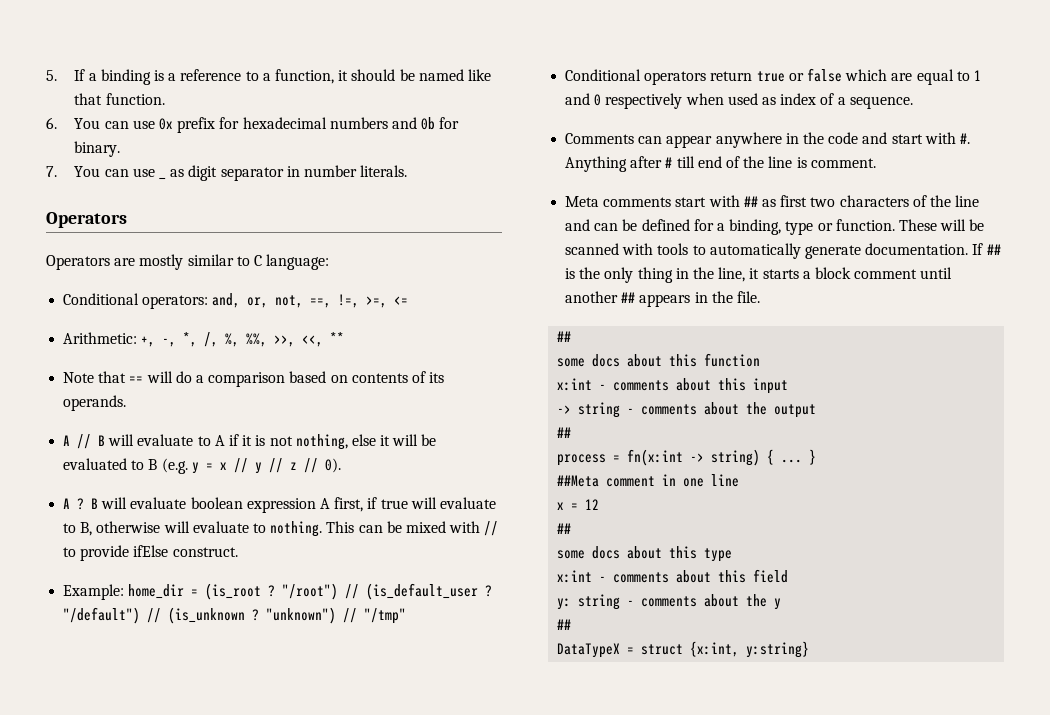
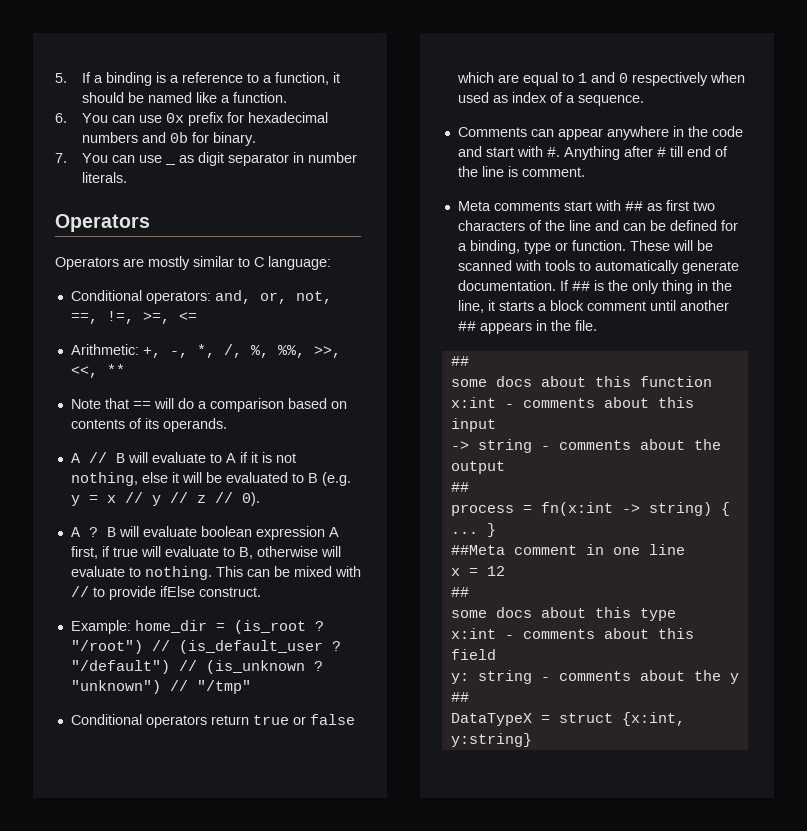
- 5. If a binding is a reference to a function, it should be named like that function.
+ 5. If a binding is a reference to a function, it should be named like a function.

